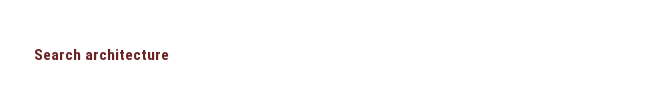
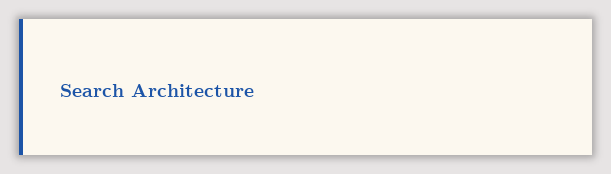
- Search architecture
+ Search Architecture

